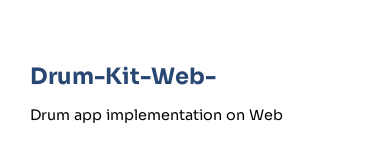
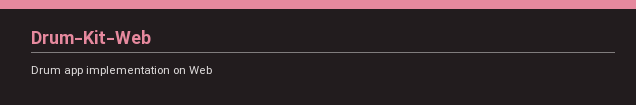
- Drum-Kit-Web-
+ Drum-Kit-Web

